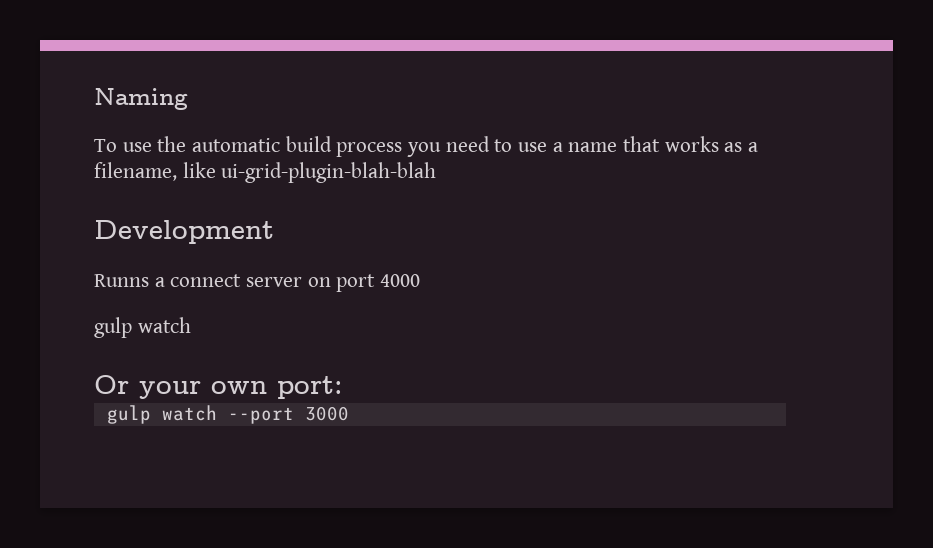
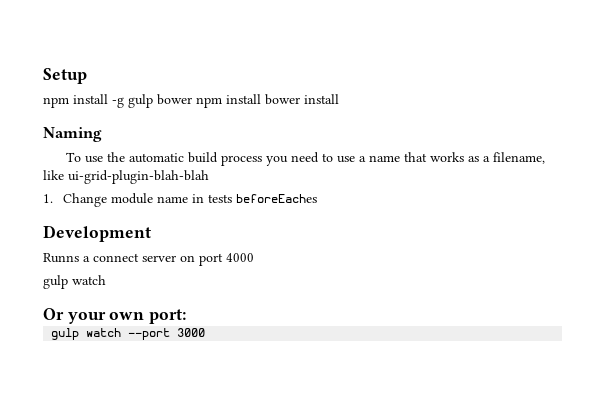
+ Setup
+ npm install -g gulp bower npm install bower install
+ 1. Change module name in tests beforeEaches

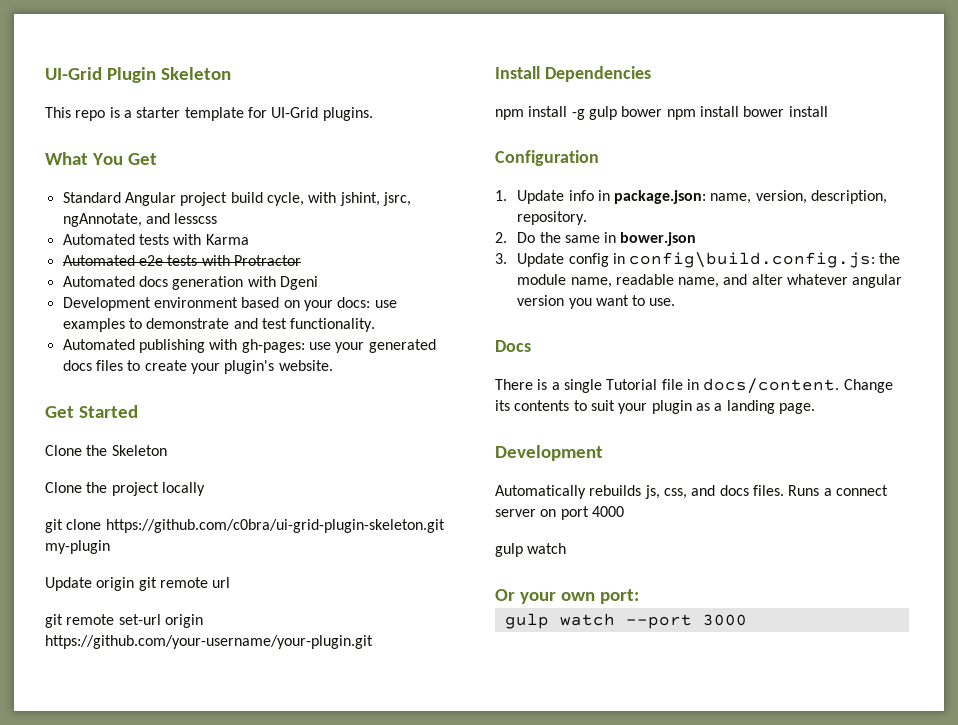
- Setup
+ UI-Grid Plugin Skeleton
+ This repo is a starter template for UI-Grid plugins.
+ What You Get
+ Standard Angular project build cycle, with jshint, jsrc, ngAnnotate, and lesscss
+ Automated tests with Karma
+ Automated e2e tests with Protractor
+ Automated docs generation with Dgeni
+ Development environment based on your docs: use examples to demonstrate and test functionality.
+ Automated publishing with gh-pages: use your generated docs files to create your plugin's website.
+ Get Started
+ Clone the Skeleton
+ Clone the project locally
+ git clone https://github.com/c0bra/ui-grid-plugin-skeleton.git my-plugin
+ Update origin git remote url
+ git remote set-url origin https://github.com/your-username/your-plugin.git
+ Install Dependencies
- Naming
- To use the automatic build process you need to use a name that works as a filename, like ui-grid-plugin-blah-blah
- 1. Change module name in tests beforeEaches
+ Configuration
+ 1. Update info in package.json: name, version, description, repository.
+ 2. Do the same in bower.json
+ 3. Update config in config\build.config.js: the module name, readable name, and alter whatever angular version you want to use.
+ Docs
+ There is a single Tutorial file in docs/content. Change its contents to suit your plugin as a landing page.
  Development
- Runns a connect server on port 4000
+ Automatically rebuilds js, css, and docs files. Runs a connect server on port 4000

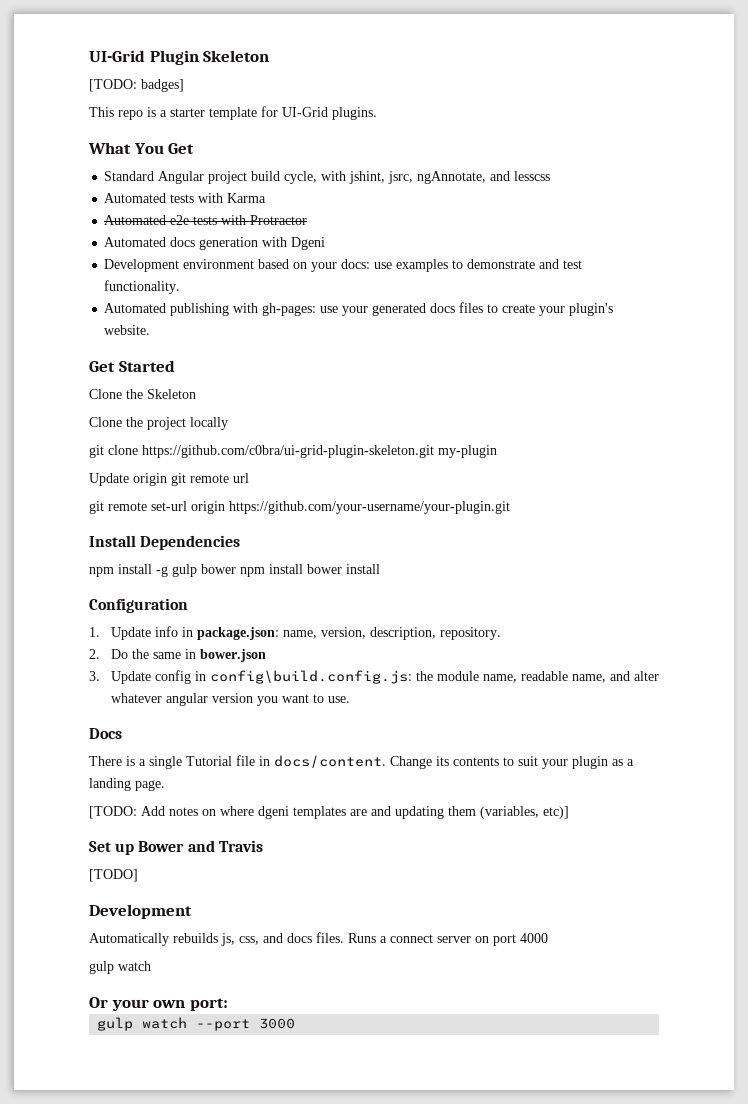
+ [TODO: badges]
+ [TODO: Add notes on where dgeni templates are and updating them (variables, etc)]
+ Set up Bower and Travis
+ [TODO]

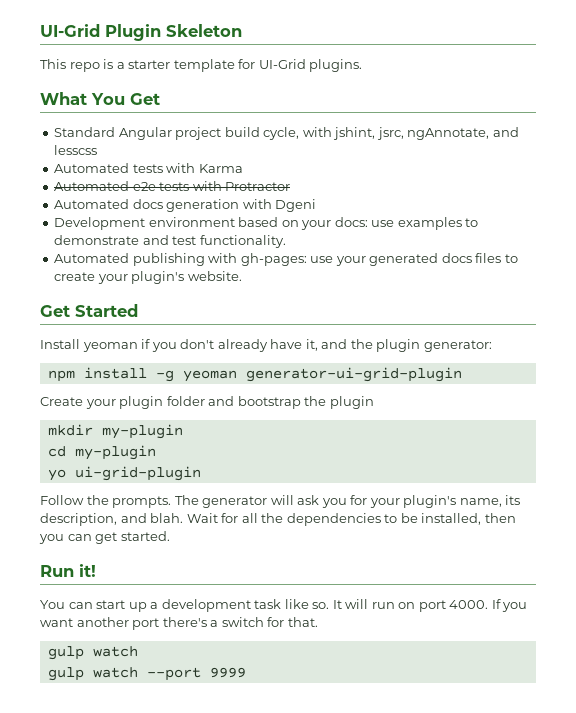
- [TODO: badges]
- Clone the Skeleton
- Clone the project locally
- git clone https://github.com/c0bra/ui-grid-plugin-skeleton.git my-plugin
- Update origin git remote url
- git remote set-url origin https://github.com/your-username/your-plugin.git
- Install Dependencies
- npm install -g gulp bower npm install bower install
- Configuration
- 1. Update info in package.json: name, version, description, repository.
- 2. Do the same in bower.json
- 3. Update config in config\build.config.js: the module name, readable name, and alter whatever angular version you want to use.
- Docs
- There is a single Tutorial file in docs/content. Change its contents to suit your plugin as a landing page.
- [TODO: Add notes on where dgeni templates are and updating them (variables, etc)]
- Set up Bower and Travis
- [TODO]
- Development
- Automatically rebuilds js, css, and docs files. Runs a connect server on port 4000
+ Install yeoman if you don't already have it, and the plugin generator:
+ npm install -g yeoman generator-ui-grid-plugin
+ Create your plugin folder and bootstrap the plugin
+ mkdir my-plugin
+ cd my-plugin
+ yo ui-grid-plugin
+ Follow the prompts. The generator will ask you for your plugin's name, its description, and blah. Wait for all the dependencies to be installed, then you can get started.
+ Run it!
+ You can start up a development task like so. It will run on port 4000. If you want another port there's a switch for that.
  gulp watch
- Or your own port:
- gulp watch --port 3000
+ gulp watch --port 9999

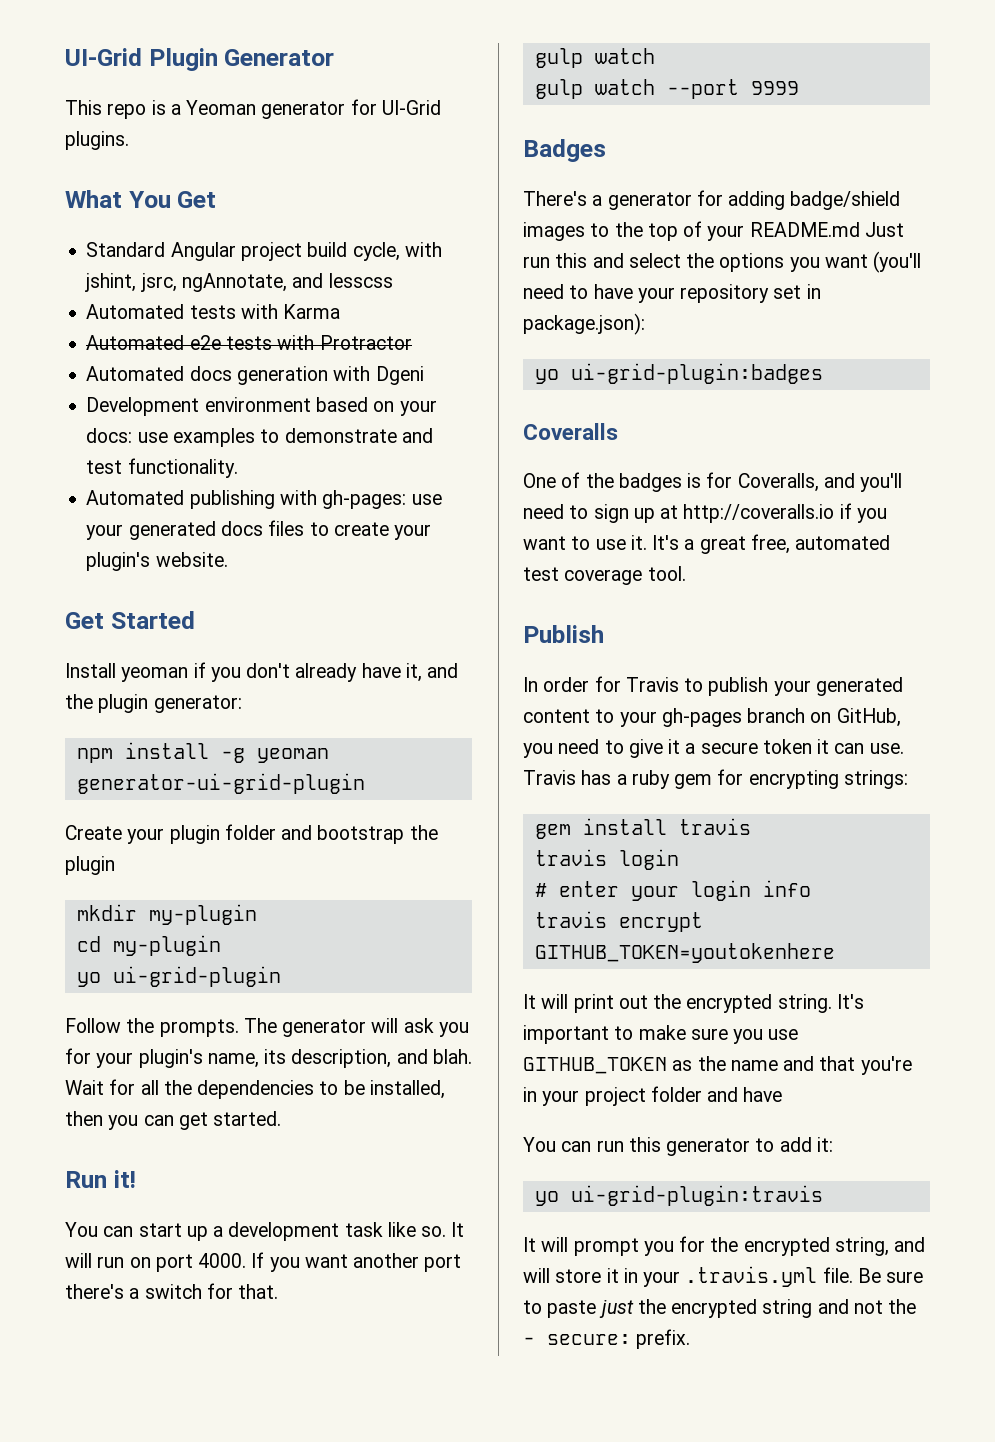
- UI-Grid Plugin Skeleton
+ UI-Grid Plugin Generator
- This repo is a starter template for UI-Grid plugins.
+ This repo is a Yeoman generator for UI-Grid plugins.
+ Badges
+ There's a generator for adding badge/shield images to the top of your README.md Just run this and select the options you want (you'll need to have your repository set in package.json):
+ yo ui-grid-plugin:badges
+ Coveralls
+ One of the badges is for Coveralls, and you'll need to sign up at http://coveralls.io if you want to use it. It's a great free, automated test coverage tool.
+ Publish
+ In order for Travis to publish your generated content to your gh-pages branch on GitHub, you need to give it a secure token it can use. Travis has a ruby gem for encrypting strings:
+ gem install travis
+ travis login
+ # enter your login info
+ travis encrypt GITHUB_TOKEN=youtokenhere
+ It will print out the encrypted string. It's important to make sure you use GITHUB_TOKEN as the name and that you're in your project folder and have
+ You can run this generator to add it:
+ yo ui-grid-plugin:travis
+ It will prompt you for the encrypted string, and will store it in your .travis.yml file. Be sure to paste just the encrypted string and not the - secure: prefix.

